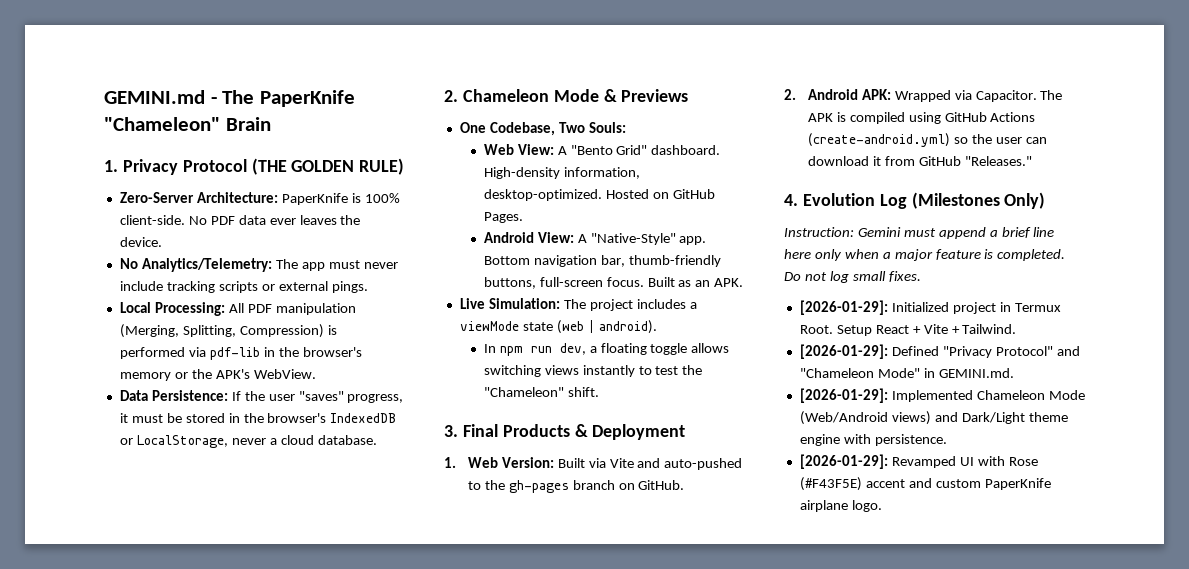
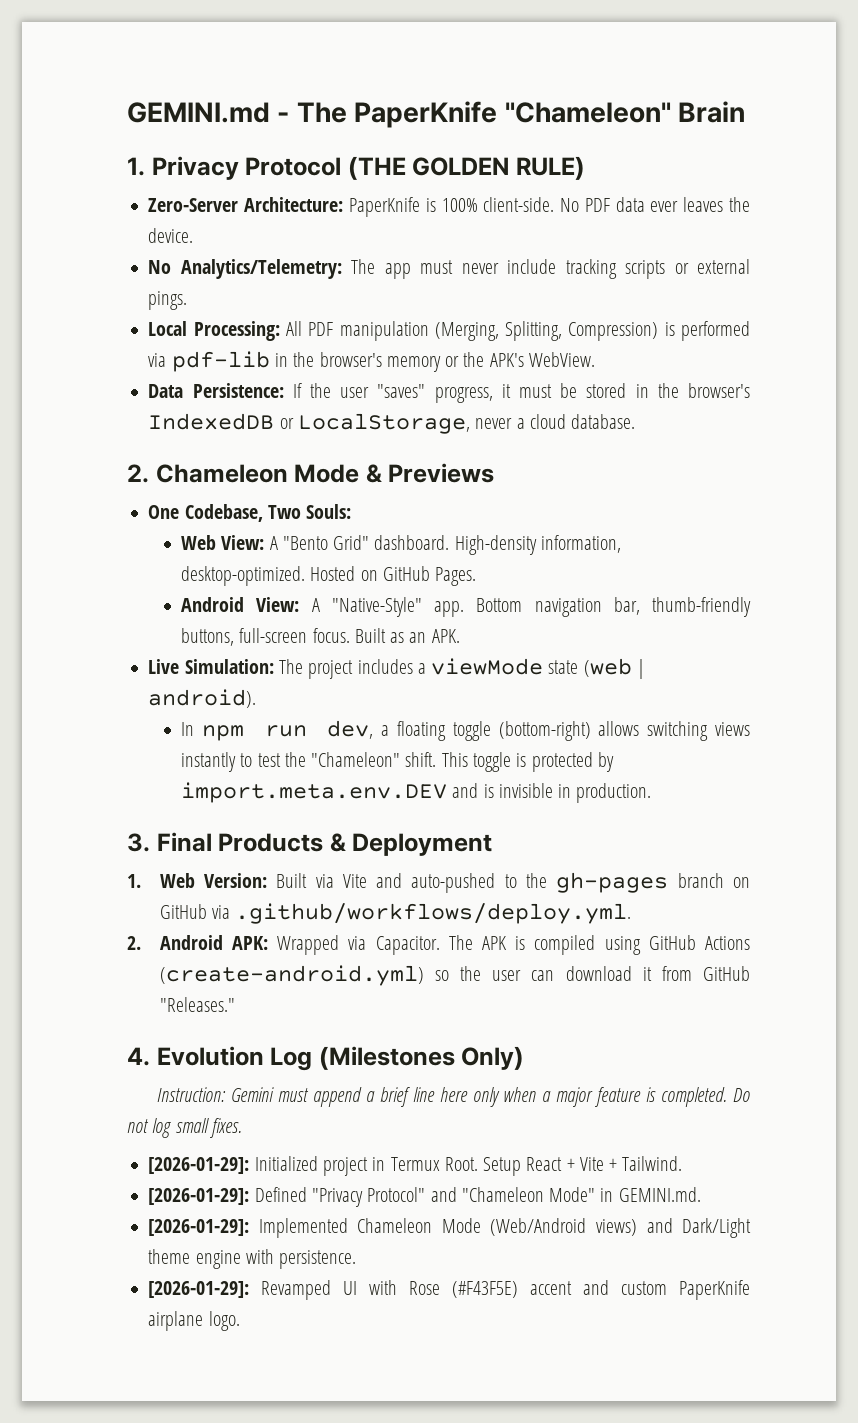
- In npm run dev, a floating toggle allows switching views instantly to test the "Chameleon" shift.
+ In npm run dev, a floating toggle (bottom-right) allows switching views instantly to test the "Chameleon" shift. This toggle is protected by import.meta.env.DEV and is invisible in production.
- 1. Web Version: Built via Vite and auto-pushed to the gh-pages branch on GitHub.
+ 1. Web Version: Built via Vite and auto-pushed to the gh-pages branch on GitHub via .github/workflows/deploy.yml.

